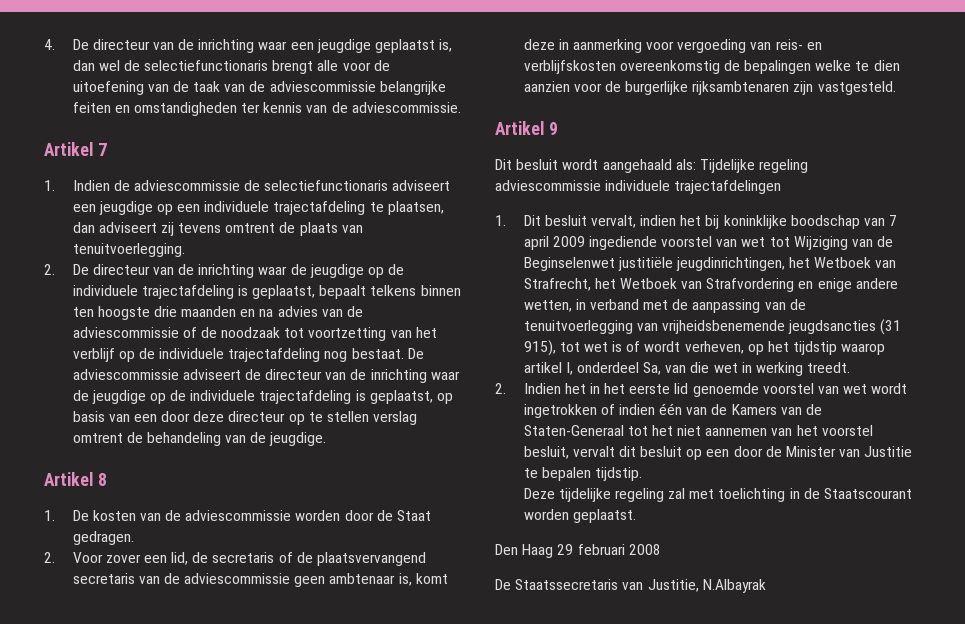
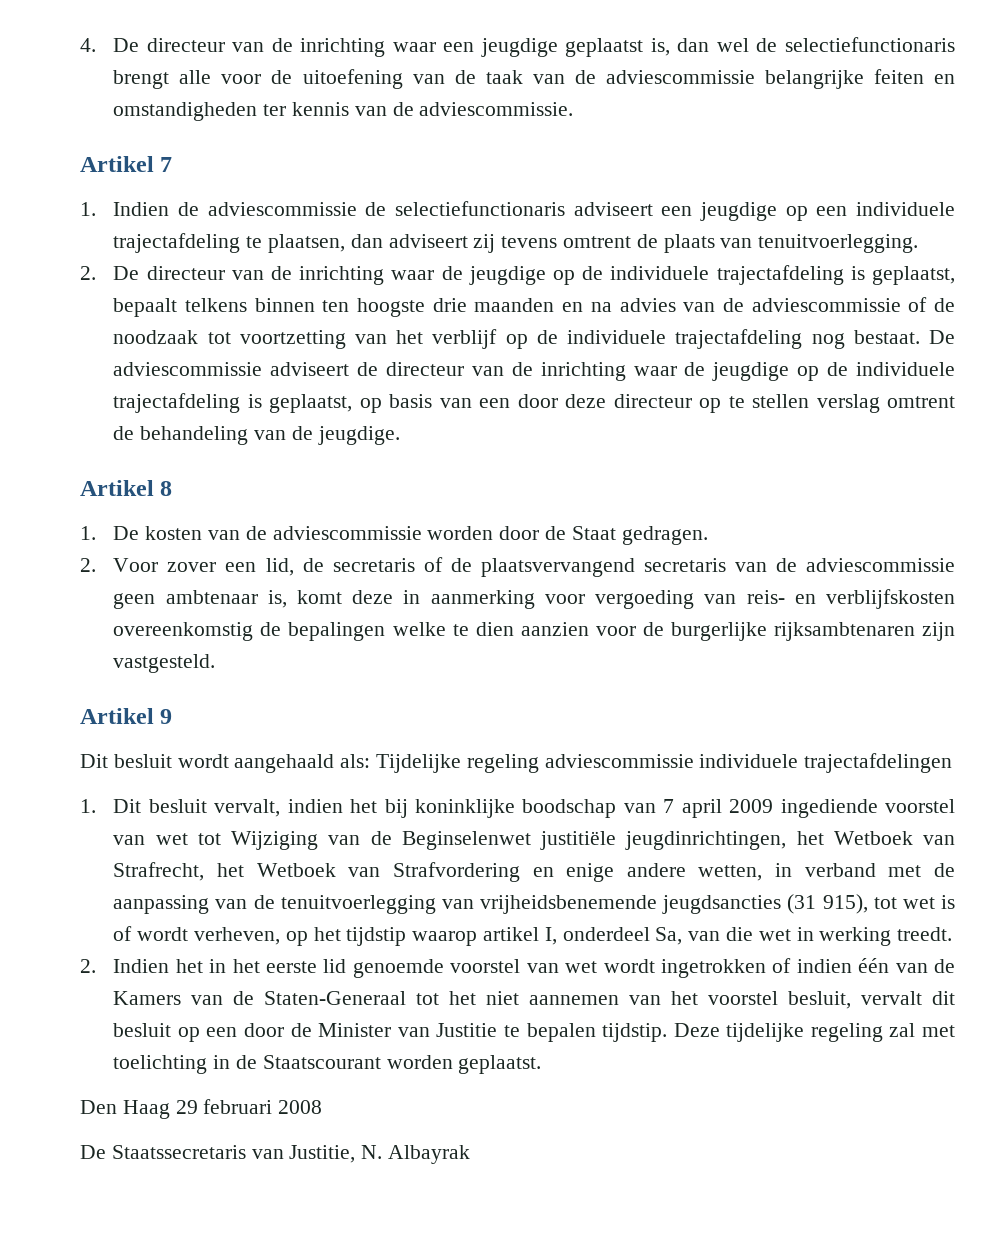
- 2. Indien het in het eerste lid genoemde voorstel van wet wordt ingetrokken of indien één van de Kamers van de Staten-Generaal tot het niet aannemen van het voorstel besluit, vervalt dit besluit op een door de Minister van Justitie te bepalen tijdstip.
- Deze tijdelijke regeling zal met toelichting in de Staatscourant worden geplaatst.
+ 2. Indien het in het eerste lid genoemde voorstel van wet wordt ingetrokken of indien één van de Kamers van de Staten-Generaal tot het niet aannemen van het voorstel besluit, vervalt dit besluit op een door de Minister van Justitie te bepalen tijdstip. Deze tijdelijke regeling zal met toelichting in de Staatscourant worden geplaatst.
- De Staatssecretaris van Justitie, N.Albayrak
+ De Staatssecretaris van Justitie, N. Albayrak

